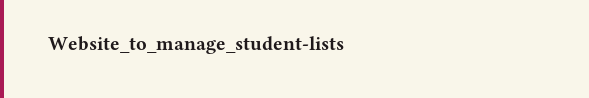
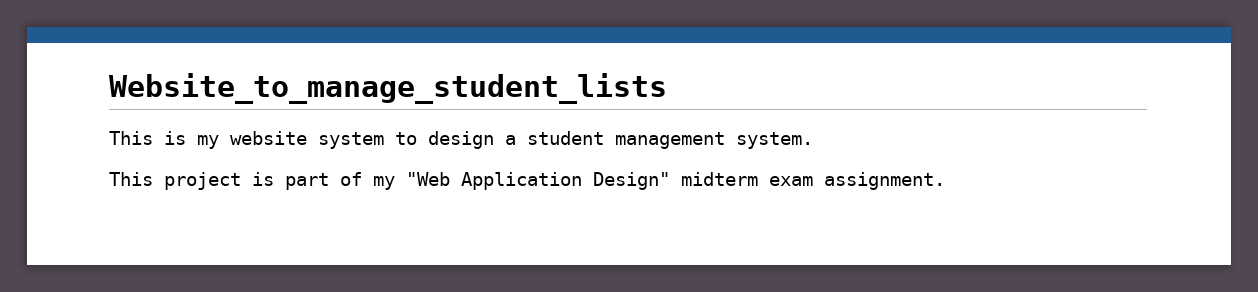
- Website_to_manage_student-lists
+ Website_to_manage_student_lists
+ This is my website system to design a student management system.
+ This project is part of my "Web Application Design" midterm exam assignment.

